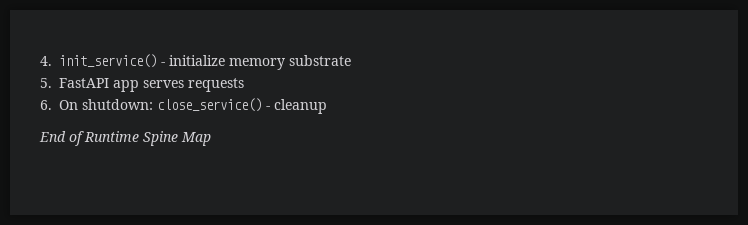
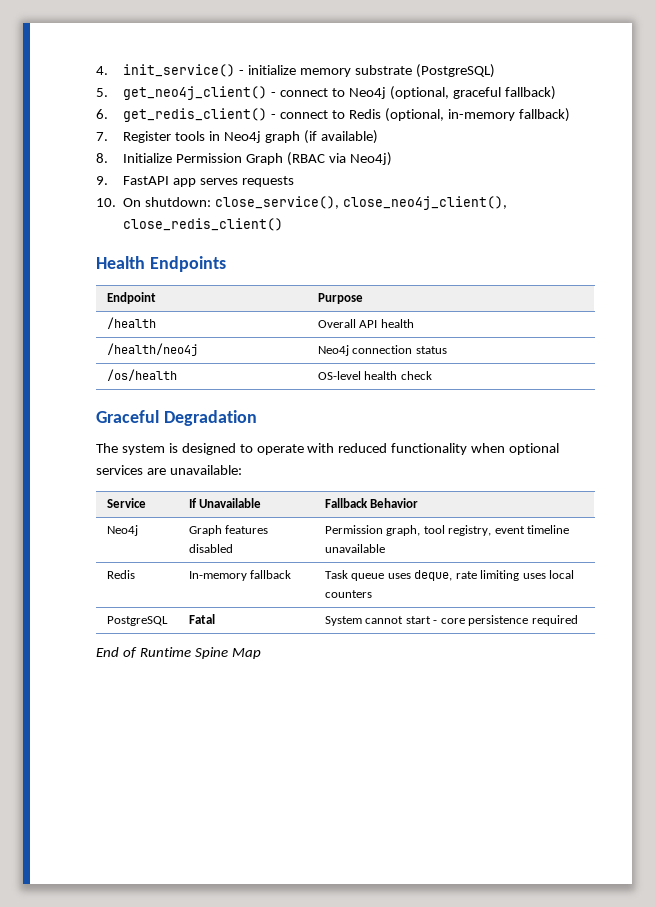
- 4. init_service() - initialize memory substrate
- 5. FastAPI app serves requests
+ 4. init_service() - initialize memory substrate (PostgreSQL)
+ 5. get_neo4j_client() - connect to Neo4j (optional, graceful fallback)
+ 6. get_redis_client() - connect to Redis (optional, in-memory fallback)
+ 7. Register tools in Neo4j graph (if available)
+ 8. Initialize Permission Graph (RBAC via Neo4j)
+ 9. FastAPI app serves requests
- 6. On shutdown: close_service() - cleanup
+ 10. On shutdown: close_service(), close_neo4j_client(), close_redis_client()
+ Health Endpoints
+ Endpoint | Purpose
+ /health | Overall API health
+ /health/neo4j | Neo4j connection status
+ /os/health | OS-level health check
+ Graceful Degradation
+ The system is designed to operate with reduced functionality when optional services are unavailable:
+ Service | If Unavailable | Fallback Behavior
+ Neo4j | Graph features disabled | Permission graph, tool registry, event timeline unavailable
+ Redis | In-memory fallback | Task queue uses deque, rate limiting uses local counters
+ PostgreSQL | Fatal | System cannot start - core persistence required

